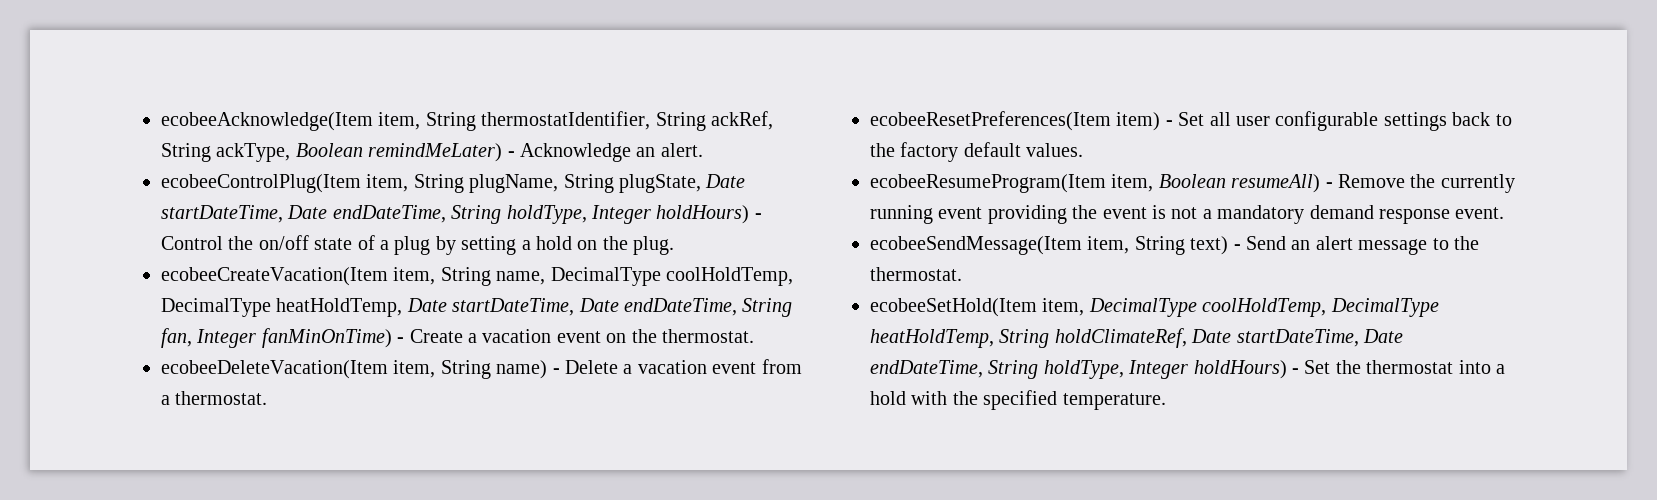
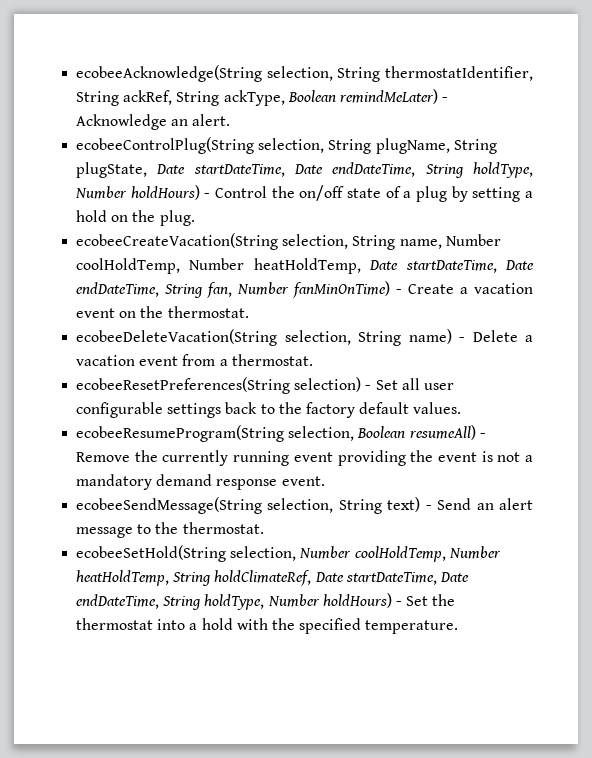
- ecobeeAcknowledge(Item item, String thermostatIdentifier, String ackRef, String ackType, Boolean remindMeLater) - Acknowledge an alert.
+ ecobeeAcknowledge(String selection, String thermostatIdentifier, String ackRef, String ackType, Boolean remindMeLater) - Acknowledge an alert.
- ecobeeControlPlug(Item item, String plugName, String plugState, Date startDateTime, Date endDateTime, String holdType, Integer holdHours) - Control the on/off state of a plug by setting a hold on the plug.
+ ecobeeControlPlug(String selection, String plugName, String plugState, Date startDateTime, Date endDateTime, String holdType, Number holdHours) - Control the on/off state of a plug by setting a hold on the plug.
- ecobeeCreateVacation(Item item, String name, DecimalType coolHoldTemp, DecimalType heatHoldTemp, Date startDateTime, Date endDateTime, String fan, Integer fanMinOnTime) - Create a vacation event on the thermostat.
+ ecobeeCreateVacation(String selection, String name, Number coolHoldTemp, Number heatHoldTemp, Date startDateTime, Date endDateTime, String fan, Number fanMinOnTime) - Create a vacation event on the thermostat.
- ecobeeDeleteVacation(Item item, String name) - Delete a vacation event from a thermostat.
+ ecobeeDeleteVacation(String selection, String name) - Delete a vacation event from a thermostat.
- ecobeeResetPreferences(Item item) - Set all user configurable settings back to the factory default values.
+ ecobeeResetPreferences(String selection) - Set all user configurable settings back to the factory default values.
- ecobeeResumeProgram(Item item, Boolean resumeAll) - Remove the currently running event providing the event is not a mandatory demand response event.
+ ecobeeResumeProgram(String selection, Boolean resumeAll) - Remove the currently running event providing the event is not a mandatory demand response event.
- ecobeeSendMessage(Item item, String text) - Send an alert message to the thermostat.
+ ecobeeSendMessage(String selection, String text) - Send an alert message to the thermostat.
- ecobeeSetHold(Item item, DecimalType coolHoldTemp, DecimalType heatHoldTemp, String holdClimateRef, Date startDateTime, Date endDateTime, String holdType, Integer holdHours) - Set the thermostat into a hold with the specified temperature.
+ ecobeeSetHold(String selection, Number coolHoldTemp, Number heatHoldTemp, String holdClimateRef, Date startDateTime, Date endDateTime, String holdType, Number holdHours) - Set the thermostat into a hold with the specified temperature.

